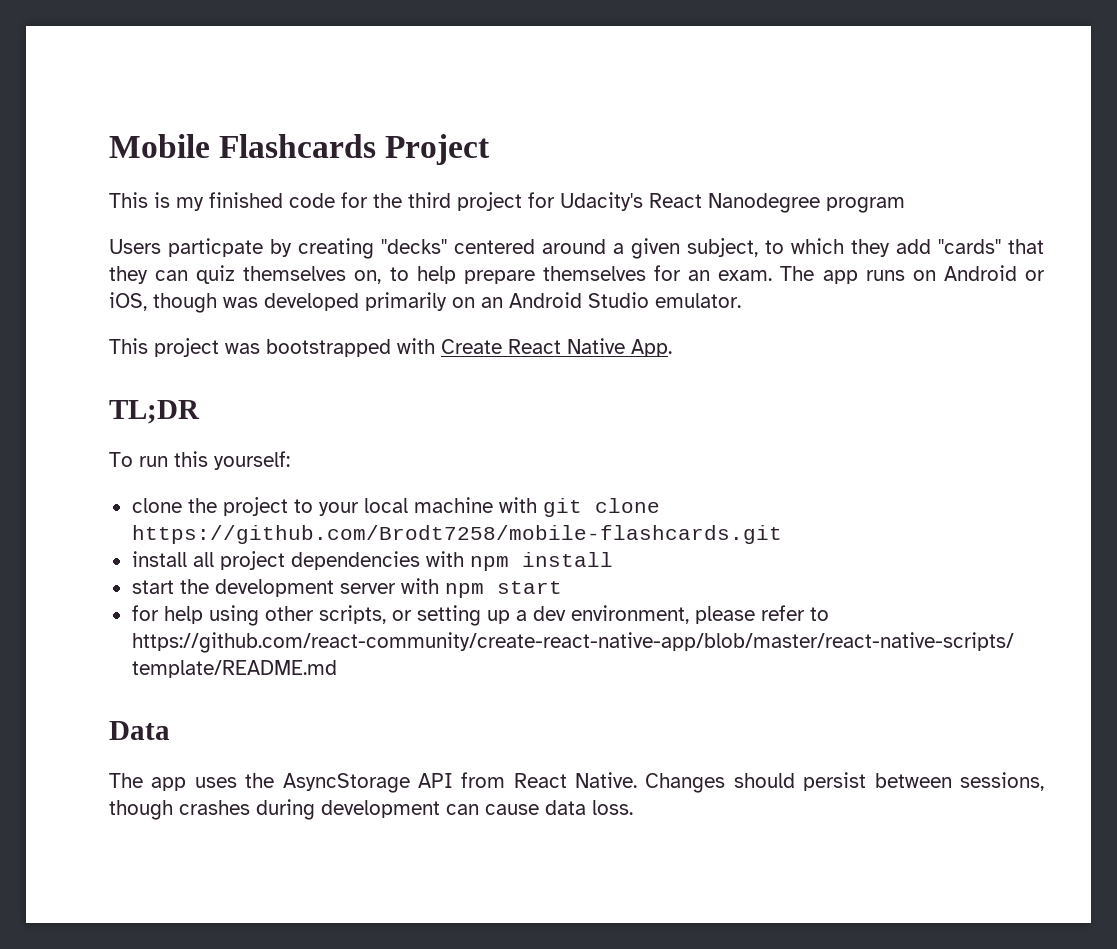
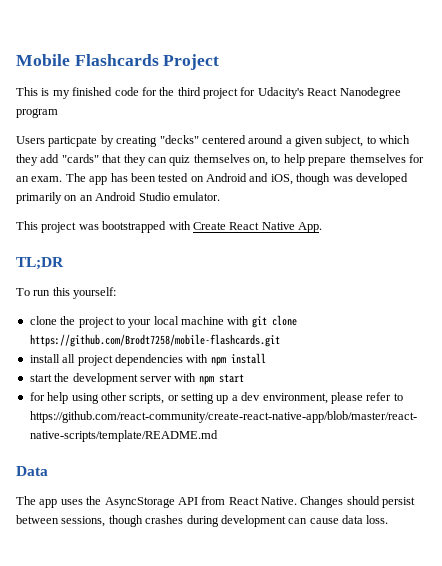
- The app runs on Android or iOS, though was developed primarily on an Android Studio emulator.
+ The app has been tested on Android and iOS, though was developed primarily on an Android Studio emulator.

